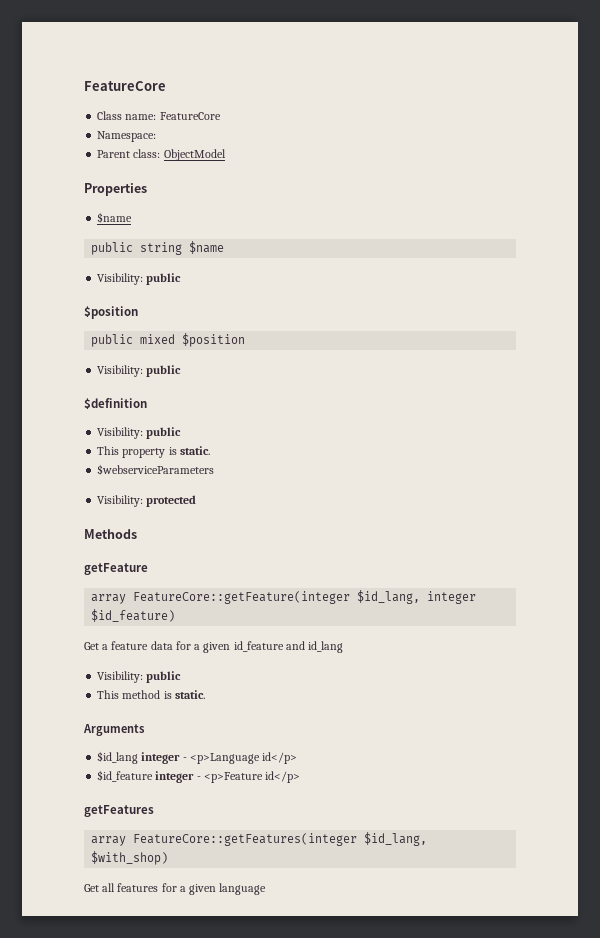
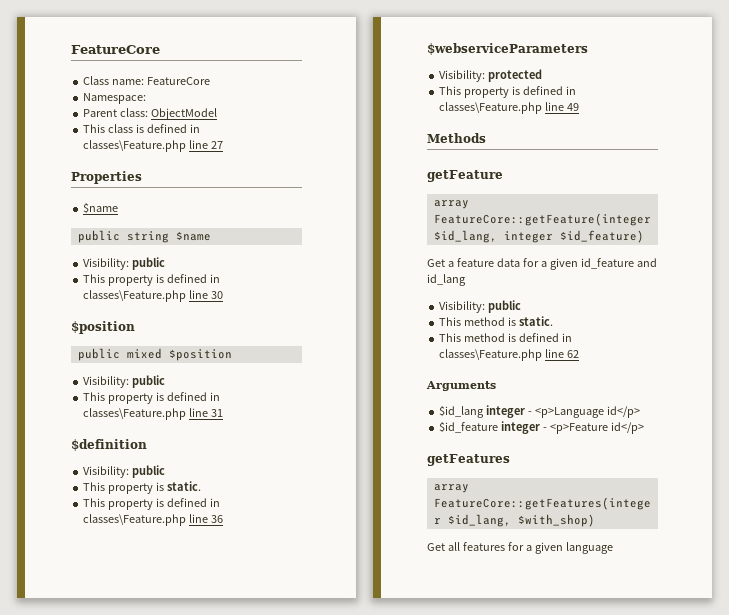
+ This class is defined in classes\Feature.php line 27
+ This property is defined in classes\Feature.php line 30
+ This property is defined in classes\Feature.php line 31
+ This property is defined in classes\Feature.php line 36
  $webserviceParameters
  Visibility: protected
+ This property is defined in classes\Feature.php line 49
+ This method is defined in classes\Feature.php line 62

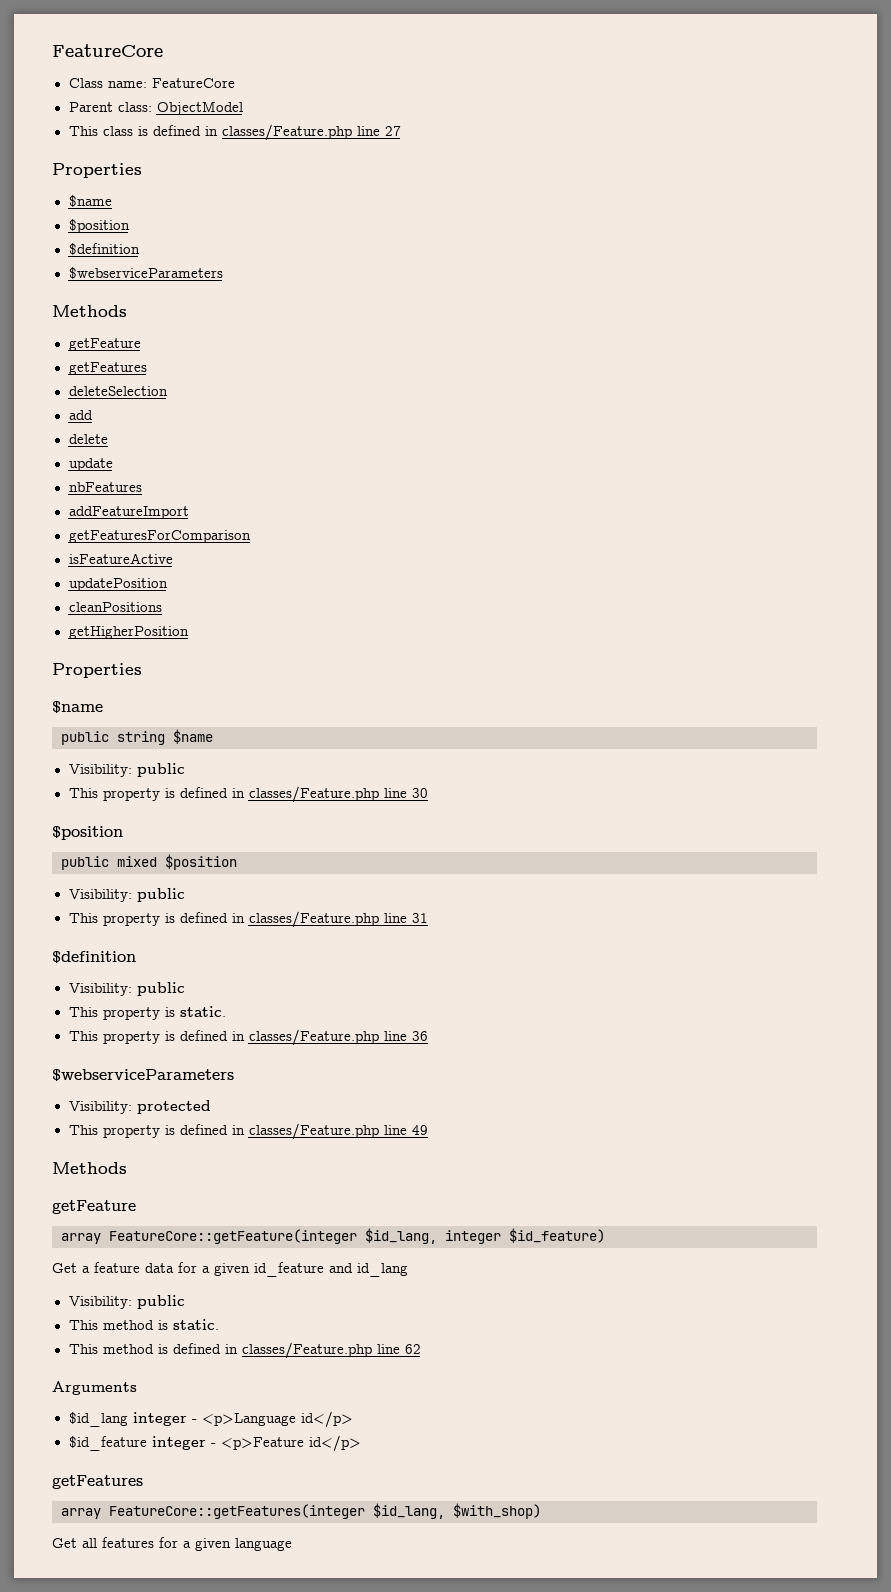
- Namespace:
- This class is defined in classes\Feature.php line 27
+ This class is defined in classes/Feature.php line 27
+ Properties
+ $name
+ $position
+ $definition
+ $webserviceParameters
+ Methods
+ getFeature
+ getFeatures
+ deleteSelection
+ add
+ delete
+ update
+ nbFeatures
+ addFeatureImport
+ getFeaturesForComparison
+ isFeatureActive
+ updatePosition
+ cleanPositions
+ getHigherPosition
- This property is defined in classes\Feature.php line 30
+ This property is defined in classes/Feature.php line 30
- This property is defined in classes\Feature.php line 31
+ This property is defined in classes/Feature.php line 31
- This property is defined in classes\Feature.php line 36
+ This property is defined in classes/Feature.php line 36
- This property is defined in classes\Feature.php line 49
+ This property is defined in classes/Feature.php line 49
- This method is defined in classes\Feature.php line 62
+ This method is defined in classes/Feature.php line 62

